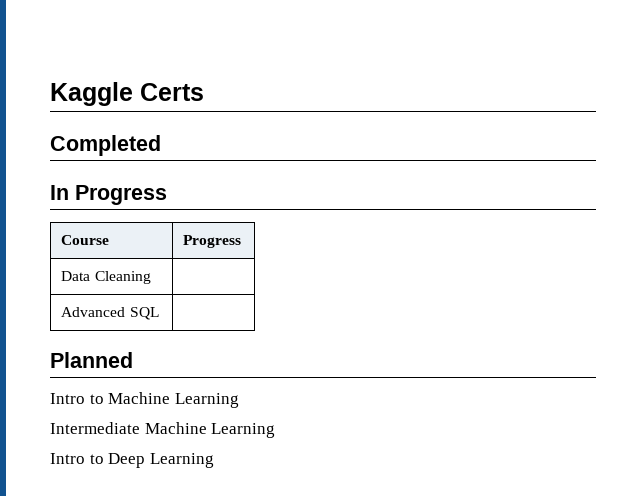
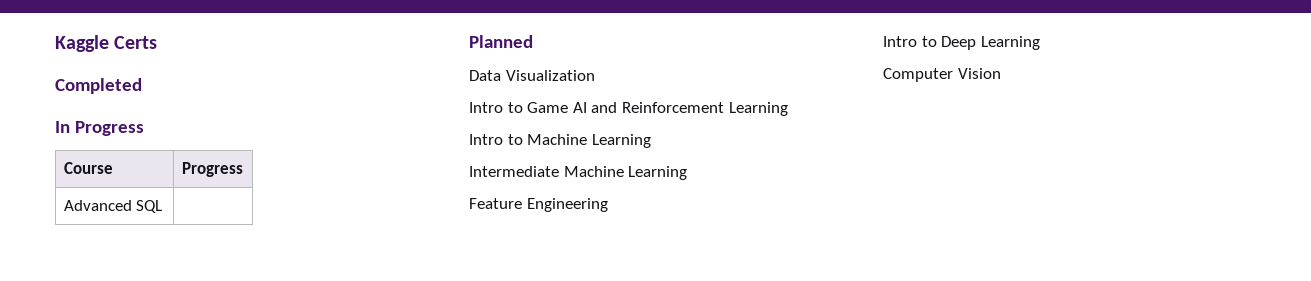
- Data Cleaning |
+ Data Visualization
+ Intro to Game AI and Reinforcement Learning
+ Feature Engineering
+ Computer Vision

